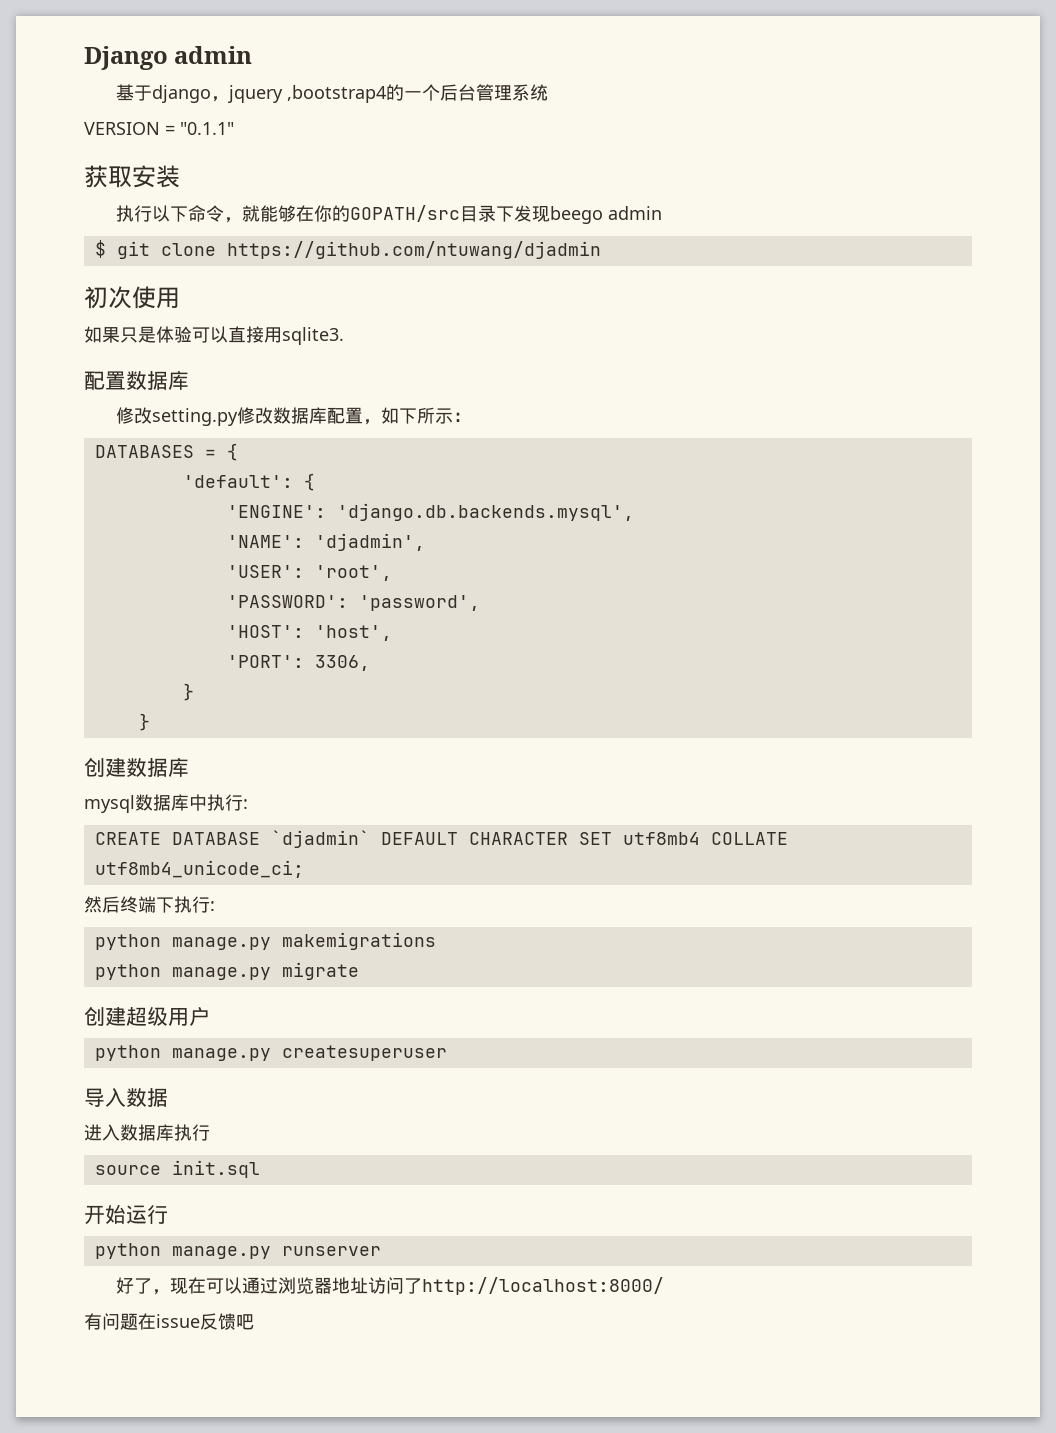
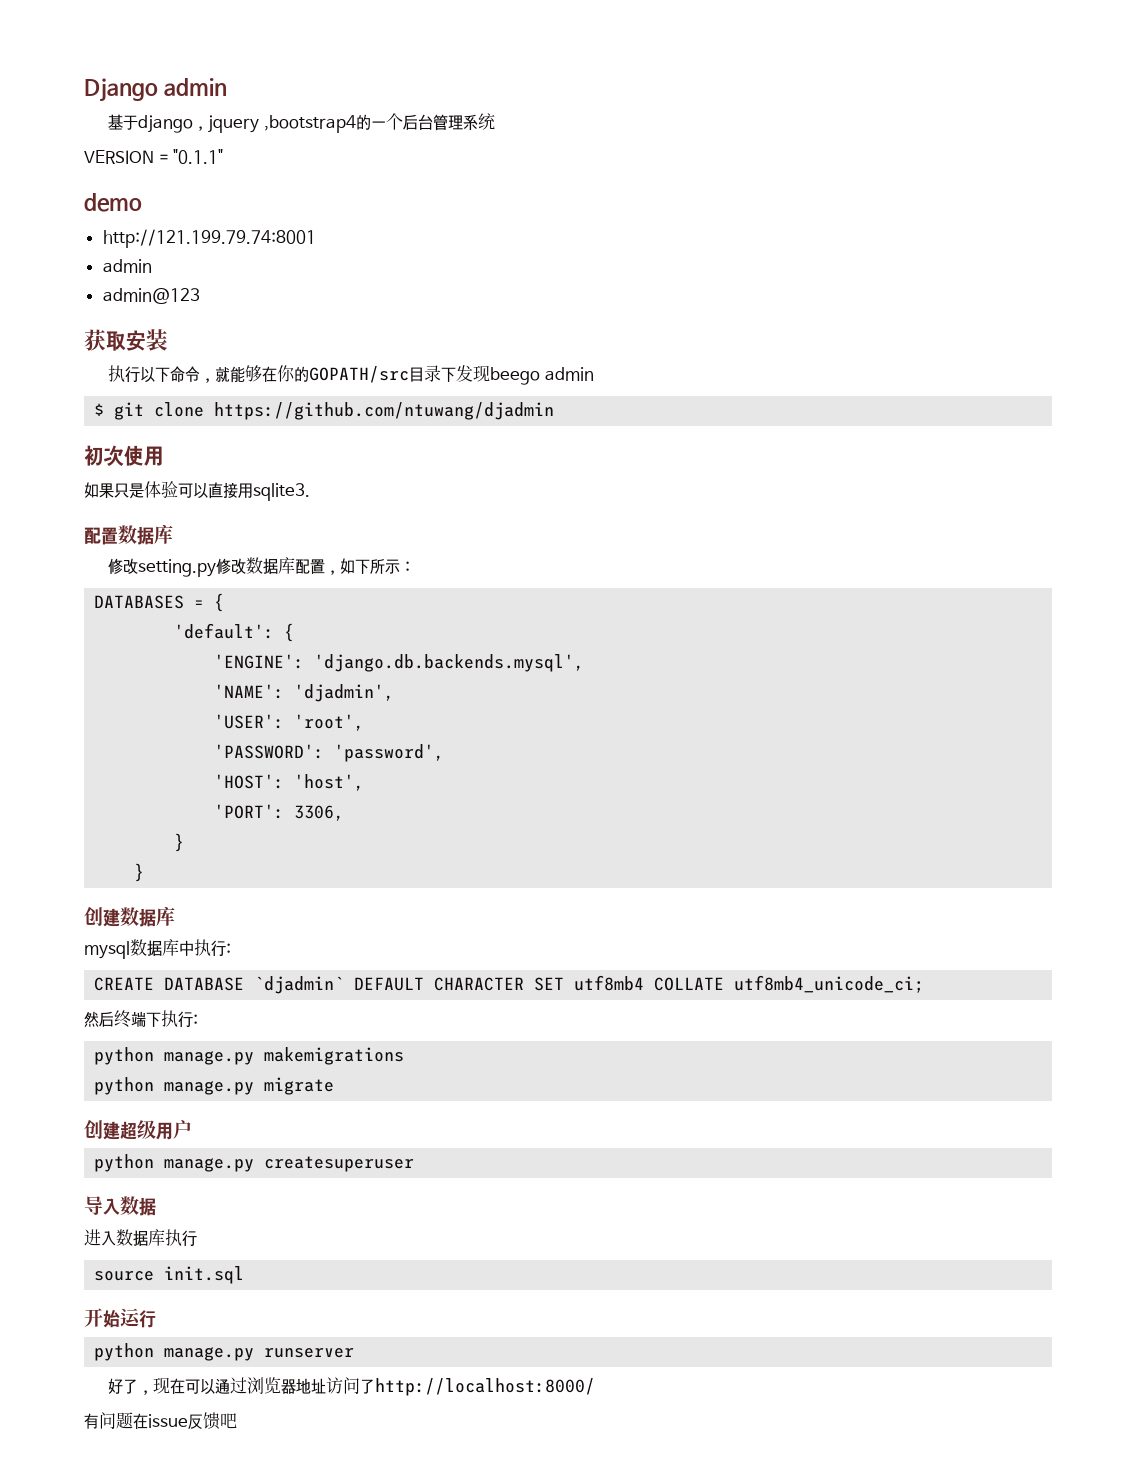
+ demo
+ http://121.199.79.74:8001
+ admin
+ admin@123

